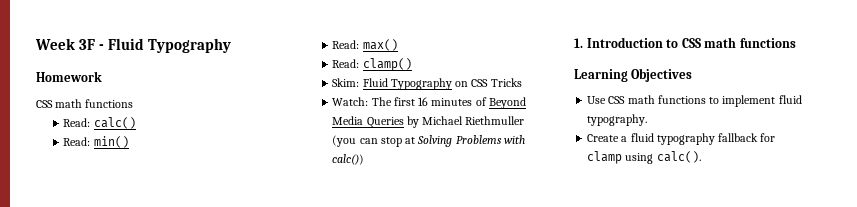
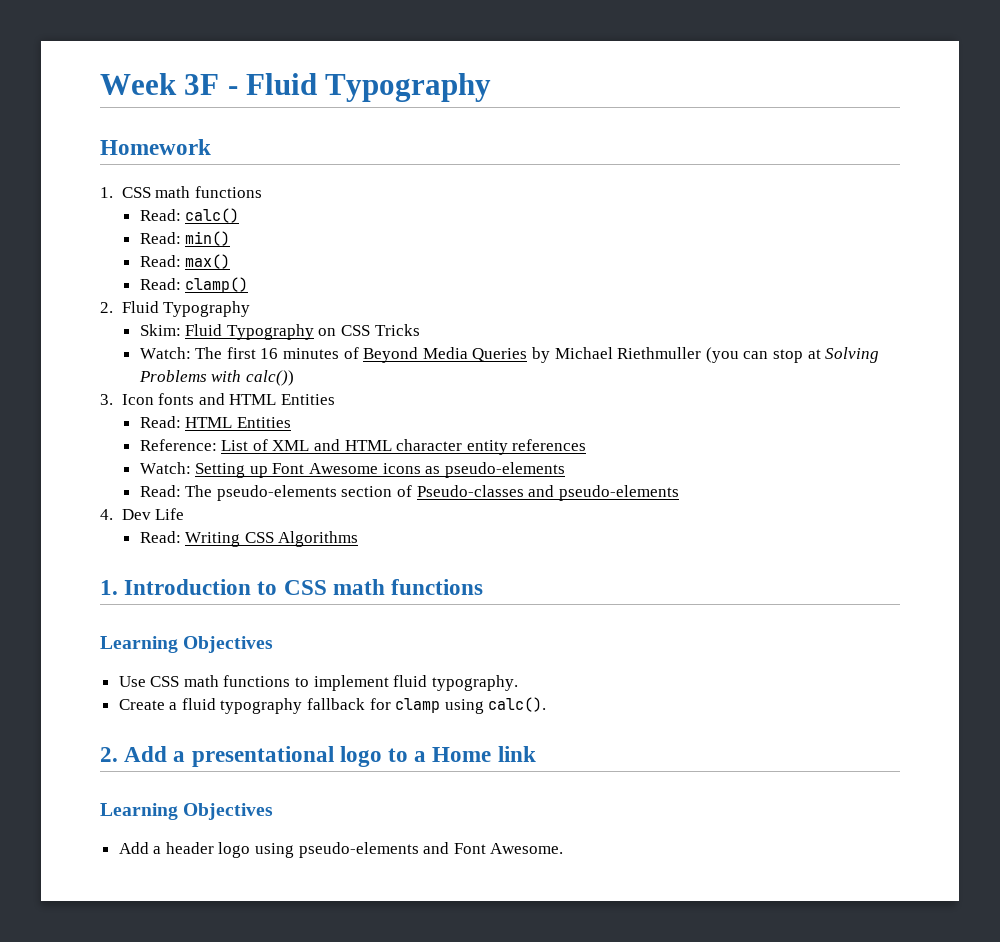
  Homework
- CSS math functions
+ 1. CSS math functions
+ 2. Fluid Typography
+ 3. Icon fonts and HTML Entities
+ Read: HTML Entities
+ Reference: List of XML and HTML character entity references
+ Watch: Setting up Font Awesome icons as pseudo-elements
+ Read: The pseudo-elements section of Pseudo-classes and pseudo-elements
+ 4. Dev Life
+ Read: Writing CSS Algorithms
+ 2. Add a presentational logo to a Home link
+ Learning Objectives
+ Add a header logo using pseudo-elements and Font Awesome.

